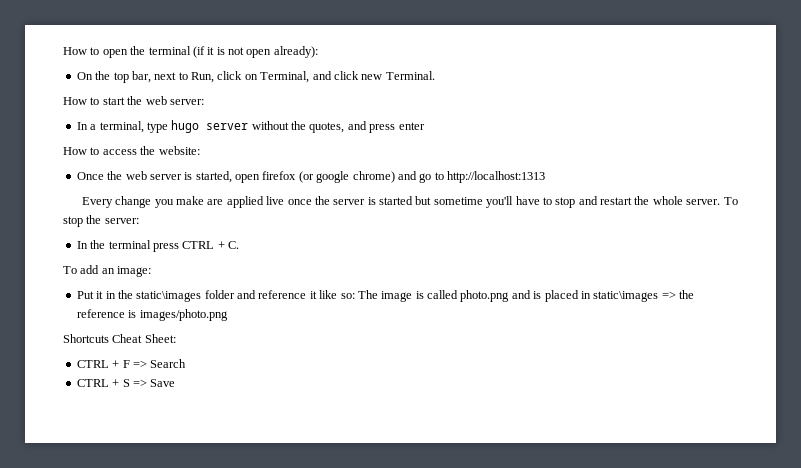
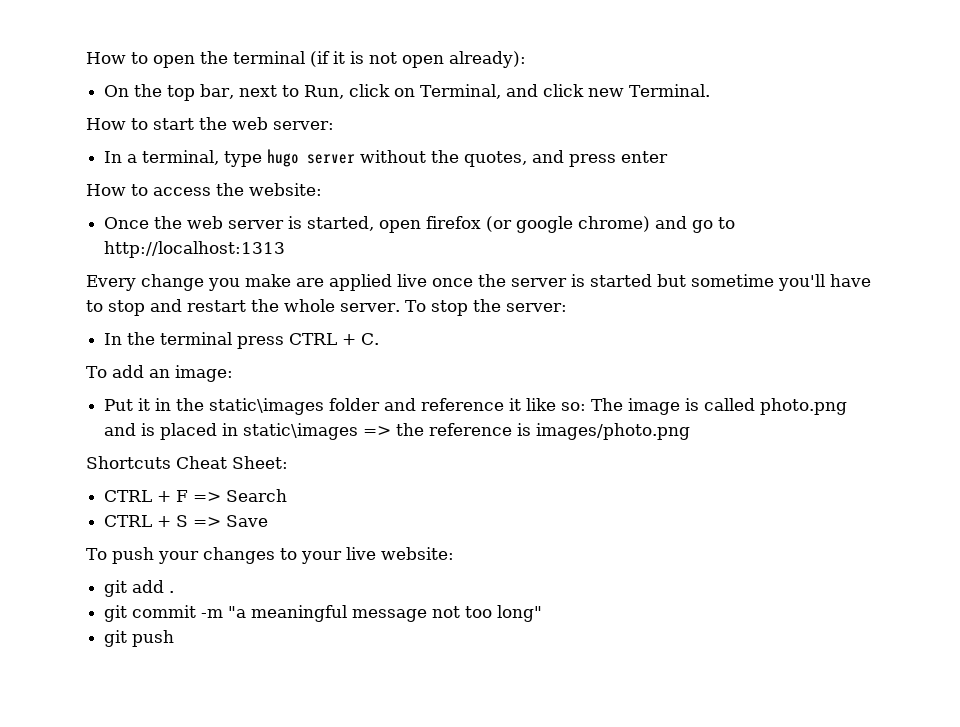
+ To push your changes to your live website:
+ git add .
+ git commit -m "a meaningful message not too long"
+ git push

